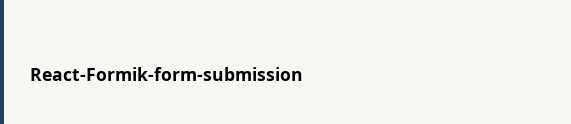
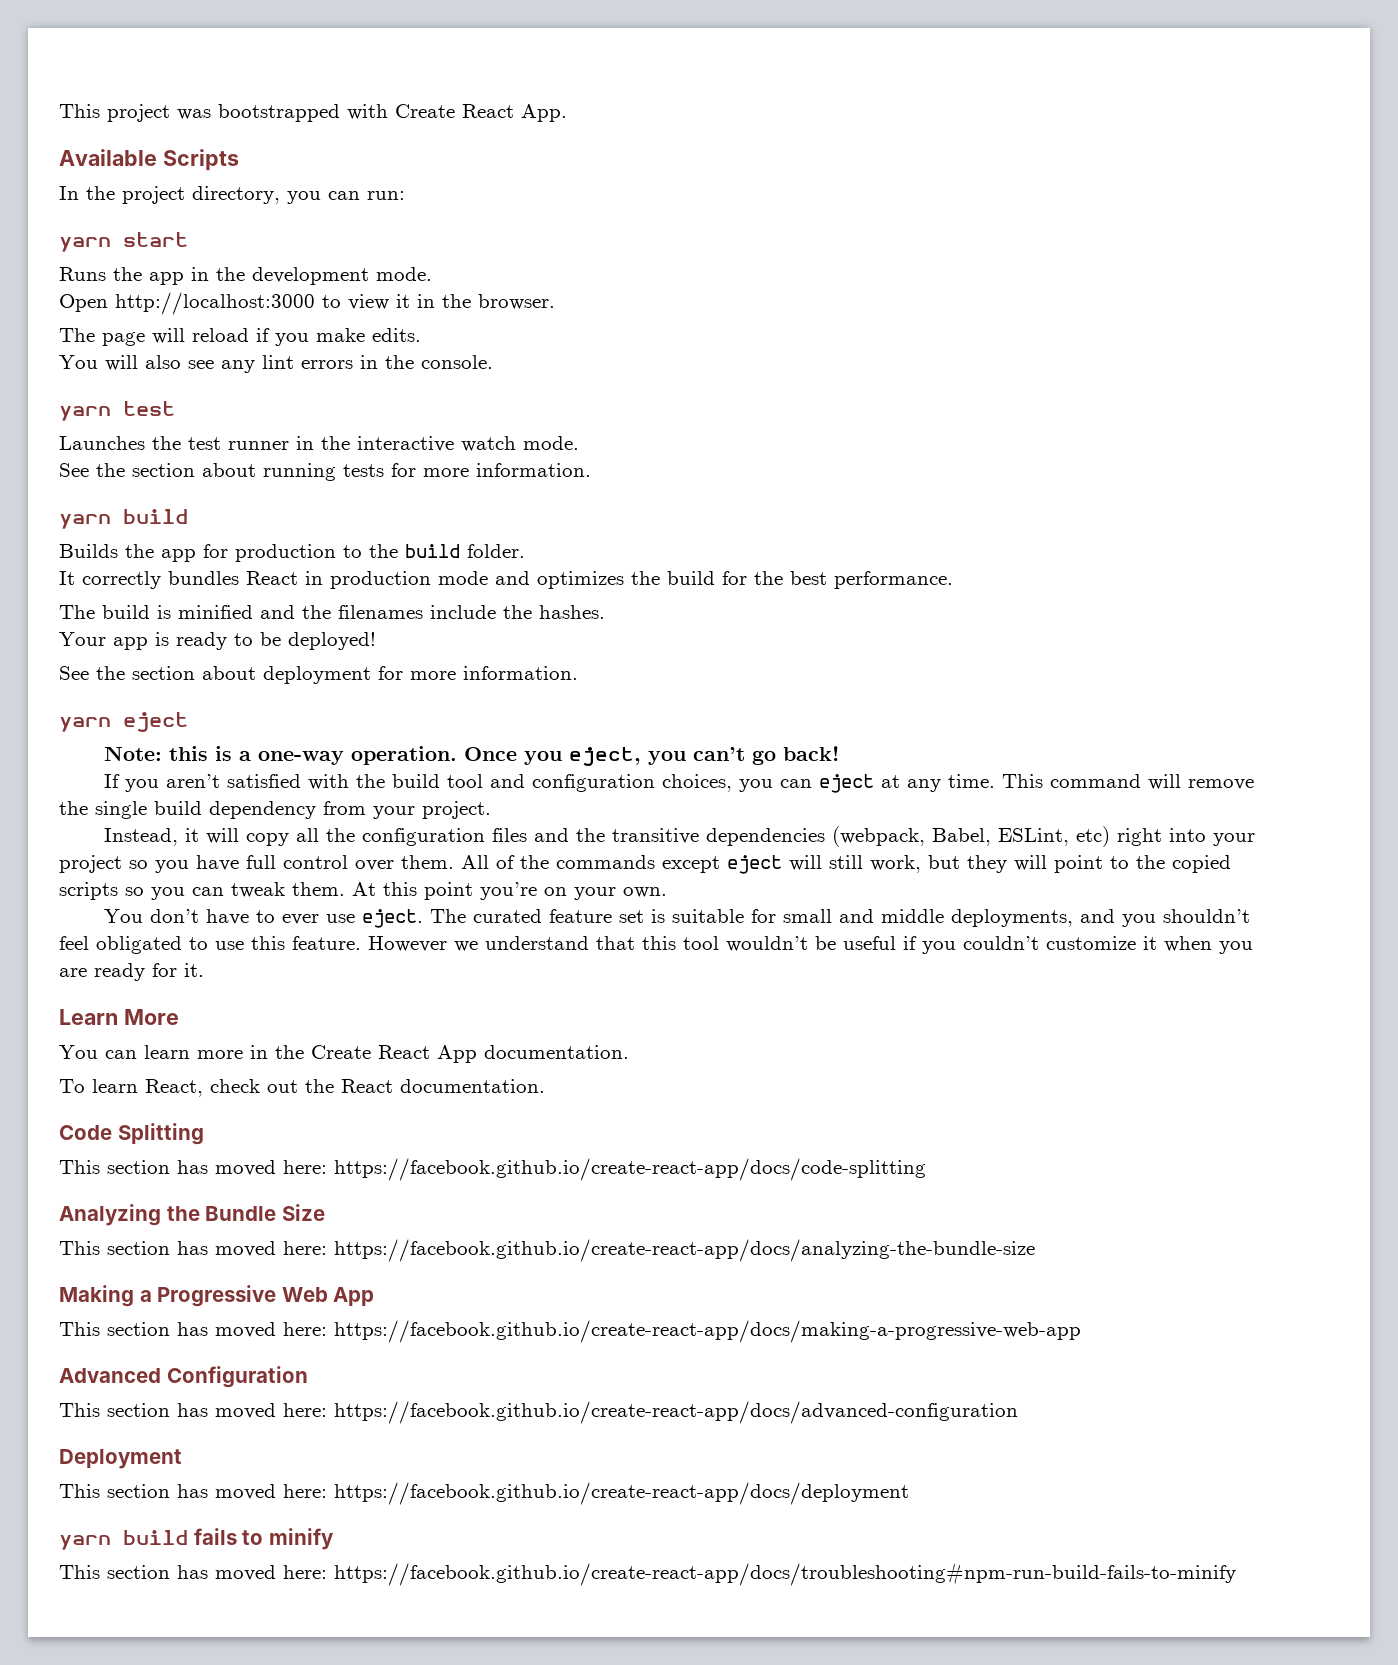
- React-Formik-form-submission
+ This project was bootstrapped with Create React App.
+ Available Scripts
+ In the project directory, you can run:
+ yarn start
+ Runs the app in the development mode.
+ Open http://localhost:3000 to view it in the browser.
+ The page will reload if you make edits.
+ You will also see any lint errors in the console.
+ yarn test
+ Launches the test runner in the interactive watch mode.
+ See the section about running tests for more information.
+ yarn build
+ Builds the app for production to the build folder.
+ It correctly bundles React in production mode and optimizes the build for the best performance.
+ The build is minified and the filenames include the hashes.
+ Your app is ready to be deployed!
+ See the section about deployment for more information.
+ yarn eject
+ Note: this is a one-way operation. Once you eject, you can’t go back!
+ If you aren’t satisfied with the build tool and configuration choices, you can eject at any time. This command will remove the single build dependency from your project.
+ Instead, it will copy all the configuration files and the transitive dependencies (webpack, Babel, ESLint, etc) right into your project so you have full control over them. All of the commands except eject will still work, but they will point to the copied scripts so you can tweak them. At this point you’re on your own.
+ You don’t have to ever use eject. The curated feature set is suitable for small and middle deployments, and you shouldn’t feel obligated to use this feature. However we understand that this tool wouldn’t be useful if you couldn’t customize it when you are ready for it.
+ Learn More
+ You can learn more in the Create React App documentation.
+ To learn React, check out the React documentation.
+ Code Splitting
+ This section has moved here: https://facebook.github.io/create-react-app/docs/code-splitting
+ Analyzing the Bundle Size
+ This section has moved here: https://facebook.github.io/create-react-app/docs/analyzing-the-bundle-size
+ Making a Progressive Web App
+ This section has moved here: https://facebook.github.io/create-react-app/docs/making-a-progressive-web-app
+ Advanced Configuration
+ This section has moved here: https://facebook.github.io/create-react-app/docs/advanced-configuration
+ Deployment
+ This section has moved here: https://facebook.github.io/create-react-app/docs/deployment
+ yarn build fails to minify
+ This section has moved here: https://facebook.github.io/create-react-app/docs/troubleshooting#npm-run-build-fails-to-minify

